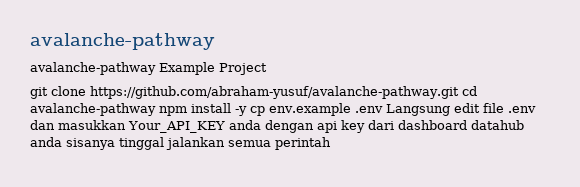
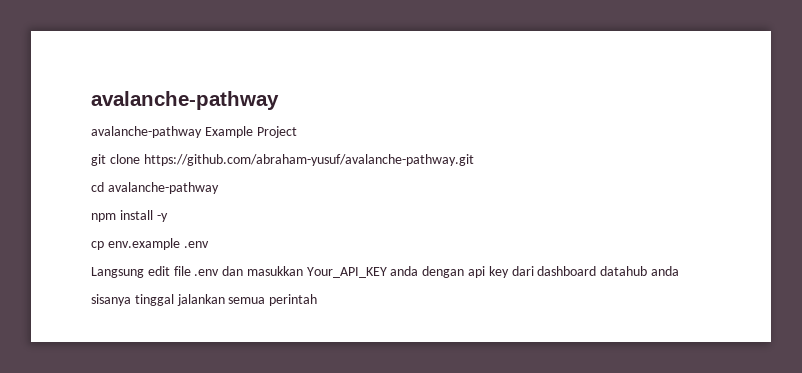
- git clone https://github.com/abraham-yusuf/avalanche-pathway.git cd avalanche-pathway npm install -y cp env.example .env Langsung edit file .env dan masukkan Your_API_KEY anda dengan api key dari dashboard datahub anda sisanya tinggal jalankan semua perintah
+ git clone https://github.com/abraham-yusuf/avalanche-pathway.git
+ cd avalanche-pathway
+ npm install -y
+ cp env.example .env
+ Langsung edit file .env dan masukkan Your_API_KEY anda dengan api key dari dashboard datahub anda
+ sisanya tinggal jalankan semua perintah

